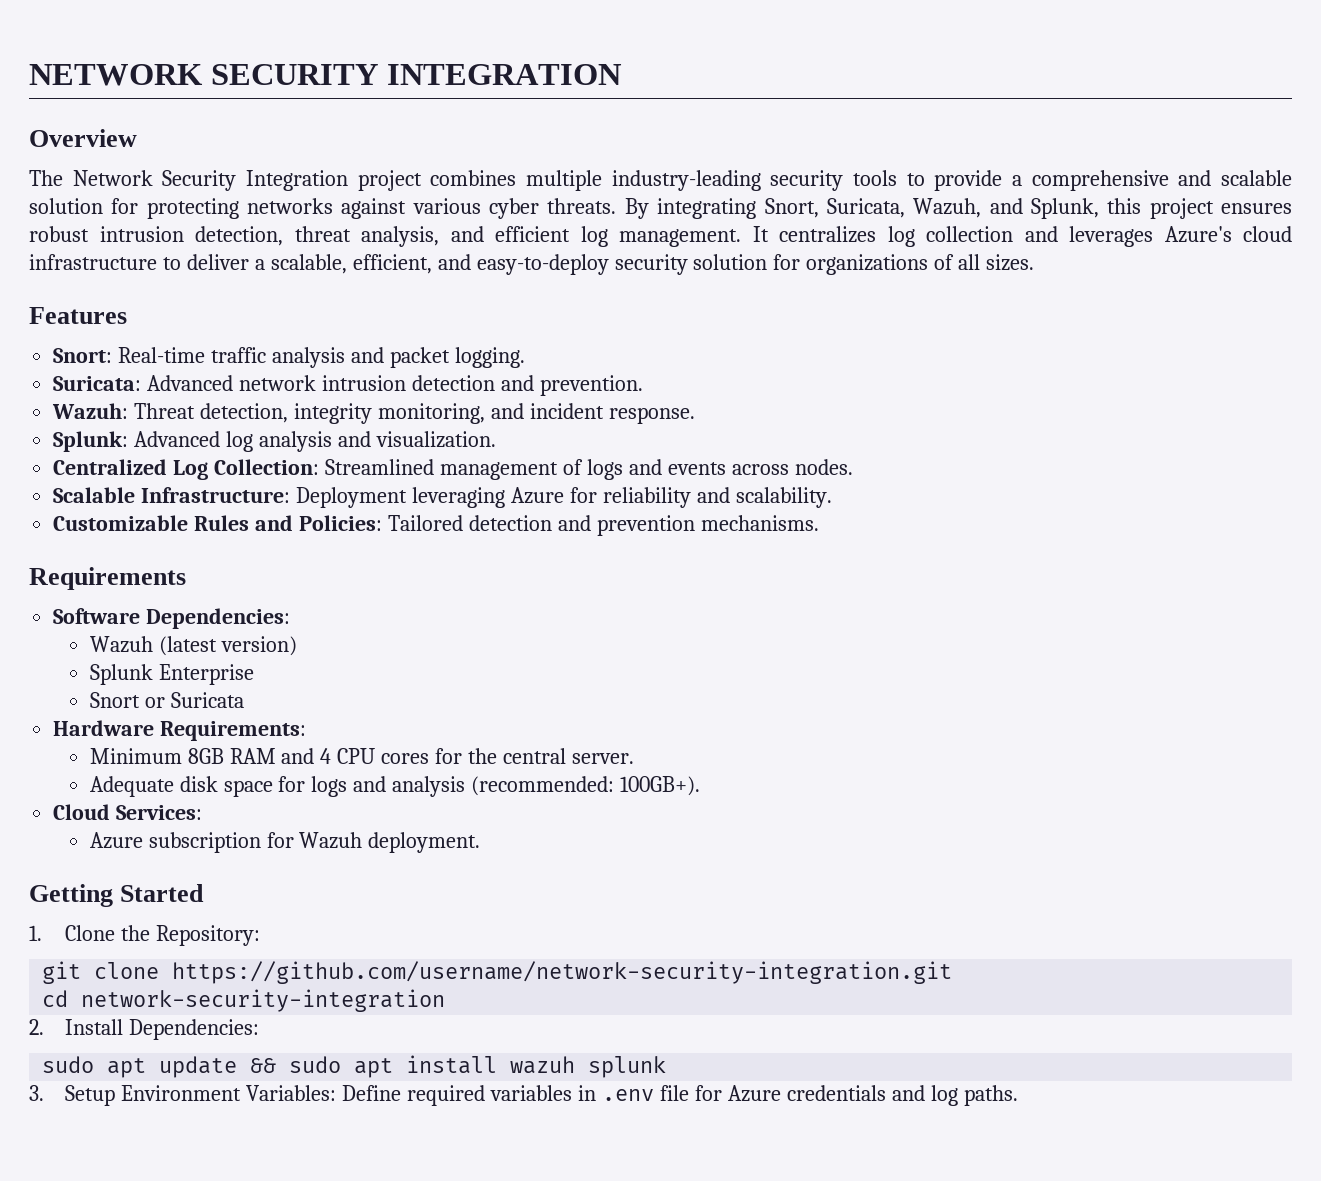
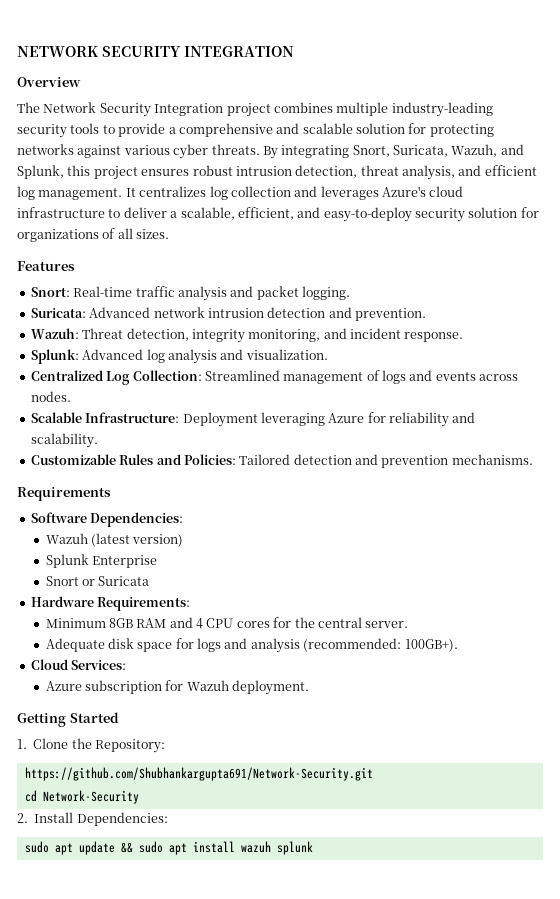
- git clone https://github.com/username/network-security-integration.git
+ https://github.com/Shubhankargupta691/Network-Security.git
- cd network-security-integration
+ cd Network-Security
- 3. Setup Environment Variables: Define required variables in .env file for Azure credentials and log paths.

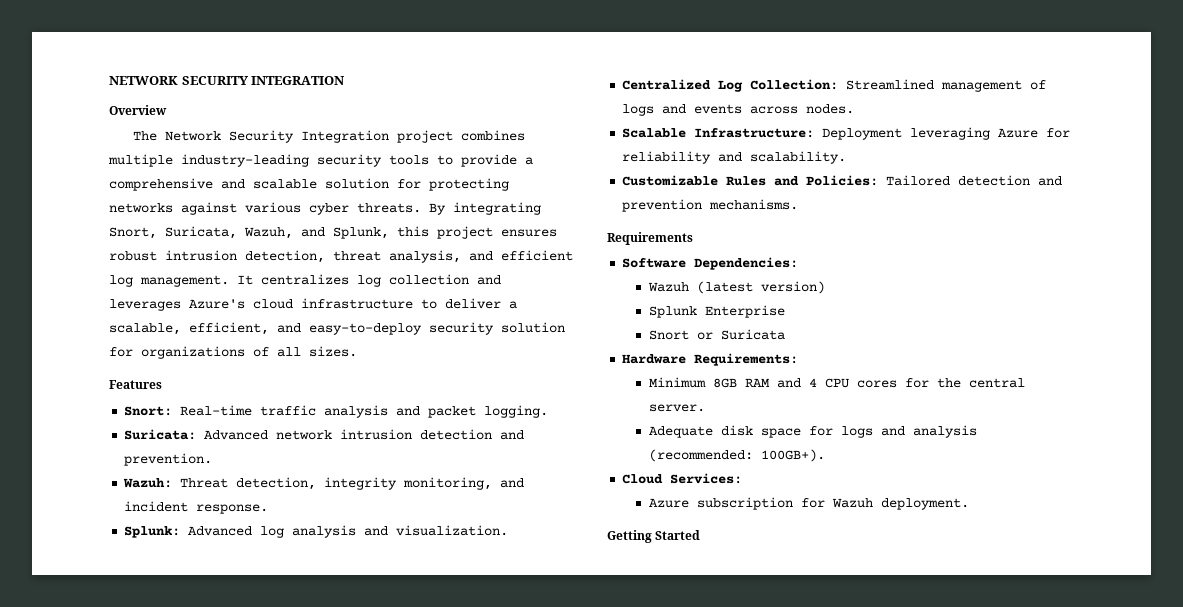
- 1. Clone the Repository:
- https://github.com/Shubhankargupta691/Network-Security.git
- cd Network-Security
- 2. Install Dependencies:
- sudo apt update && sudo apt install wazuh splunk

